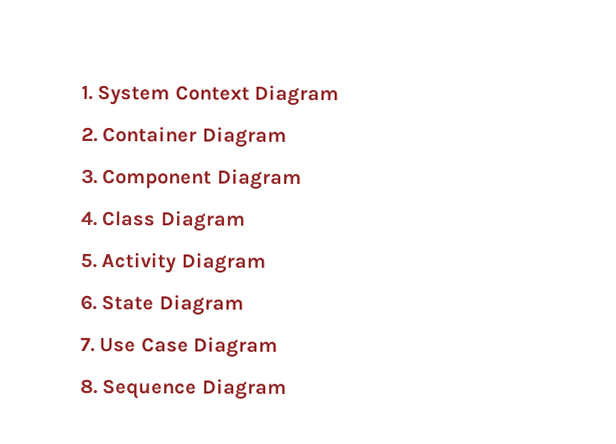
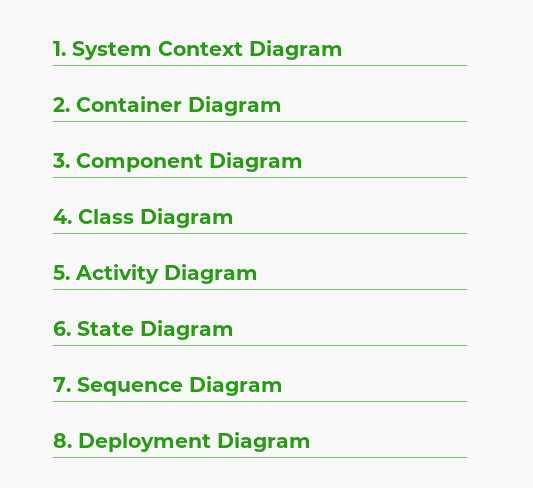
- 7. Use Case Diagram
+ 7. Sequence Diagram
- 8. Sequence Diagram
+ 8. Deployment Diagram

